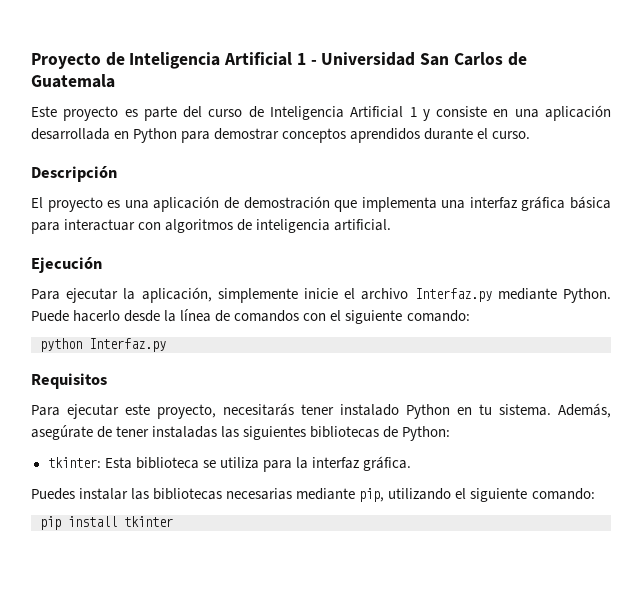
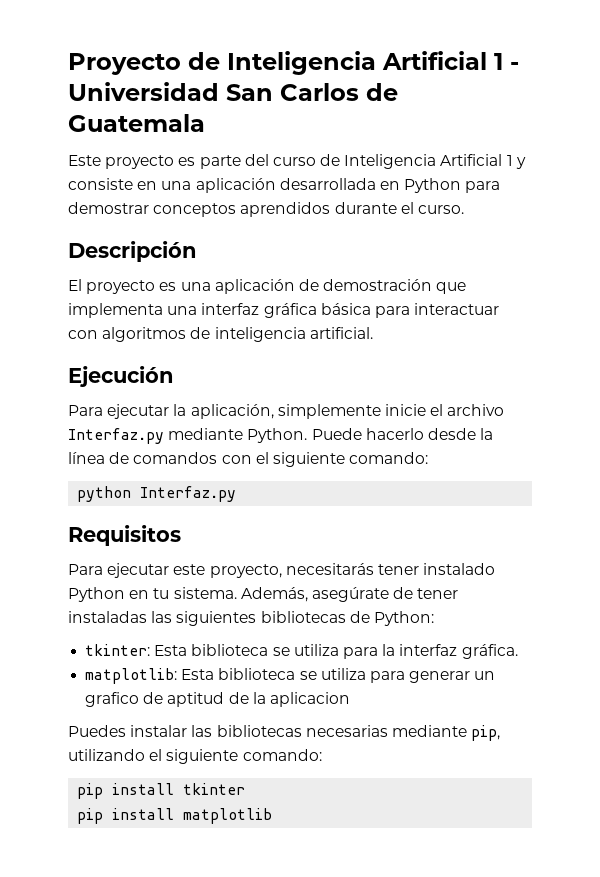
+ matplotlib: Esta biblioteca se utiliza para generar un grafico de aptitud de la aplicacion
+ pip install matplotlib

